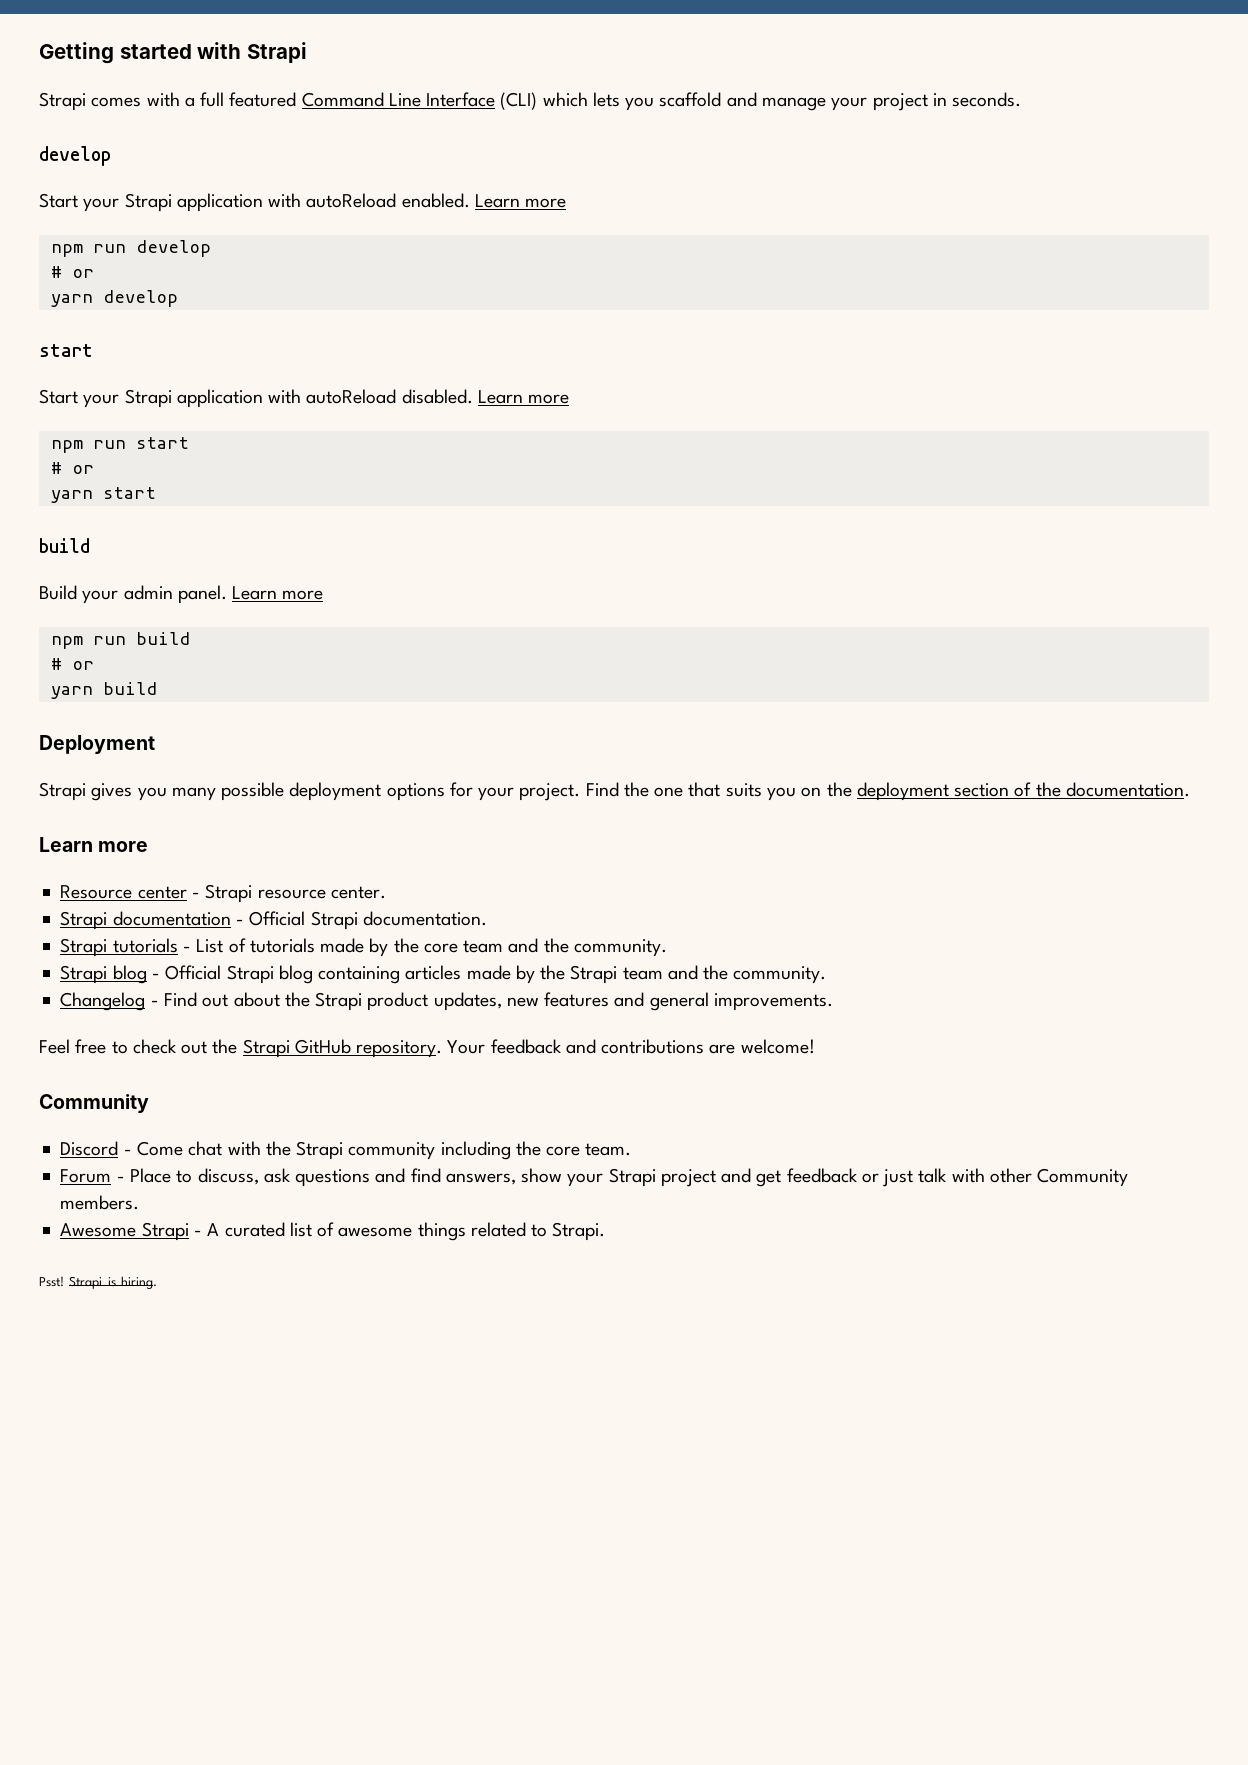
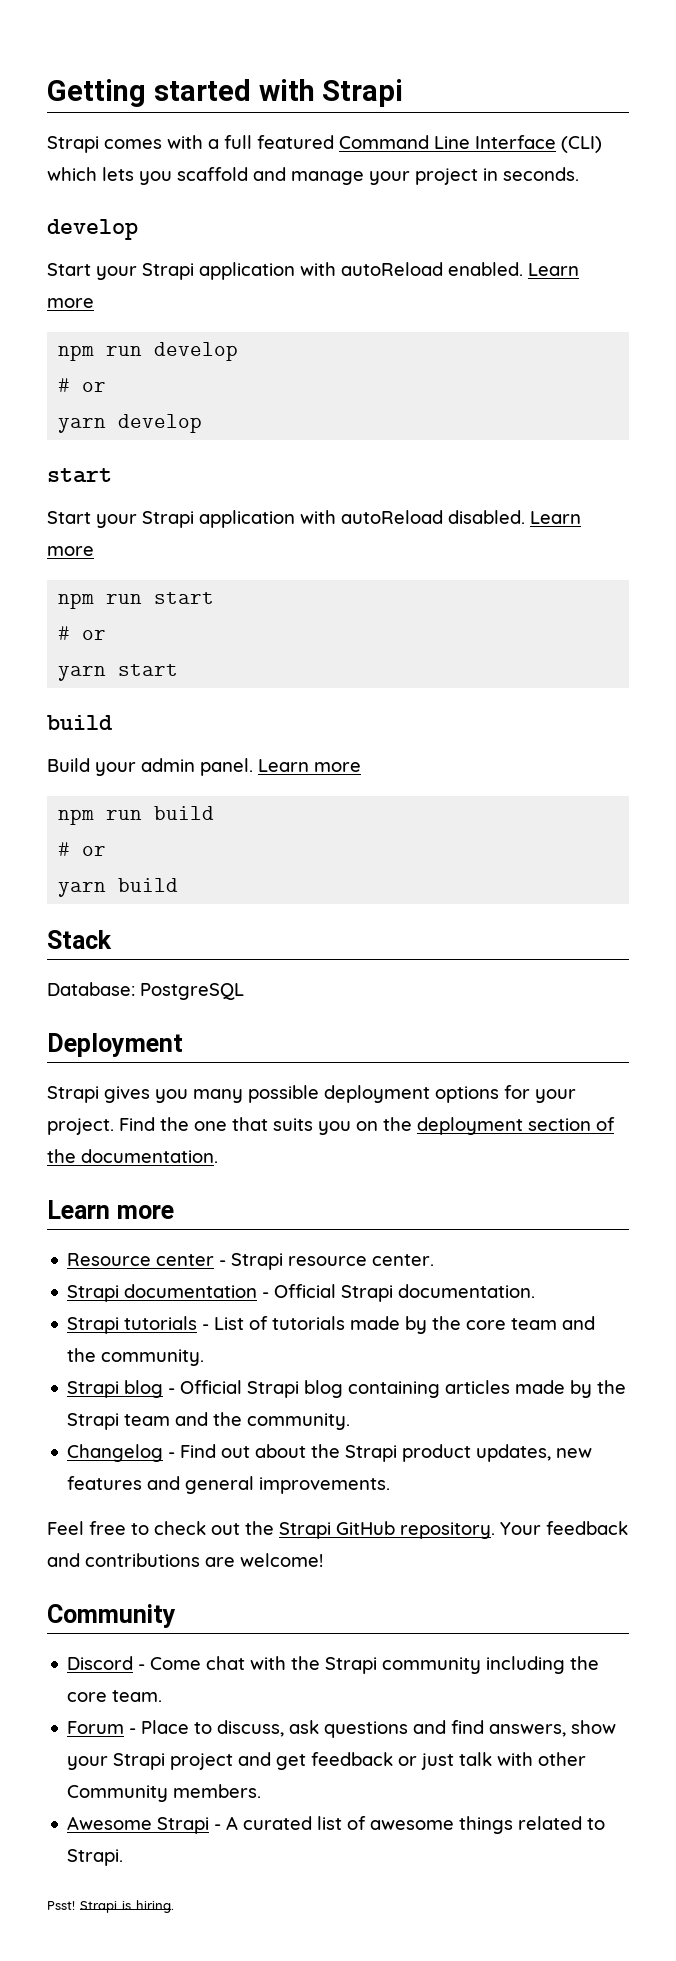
+ Stack
+ Database: PostgreSQL

